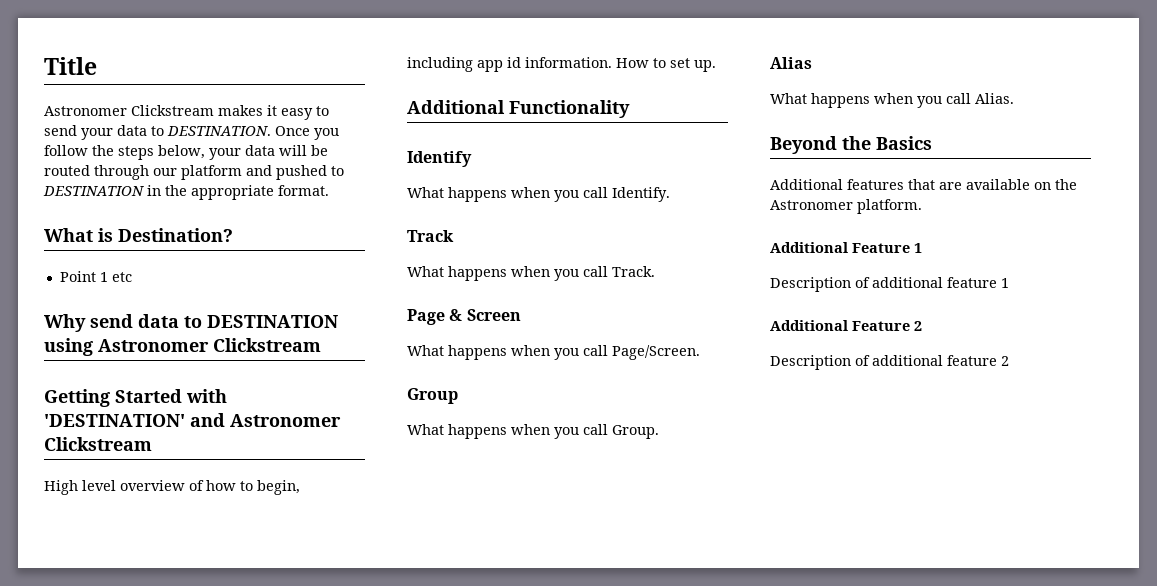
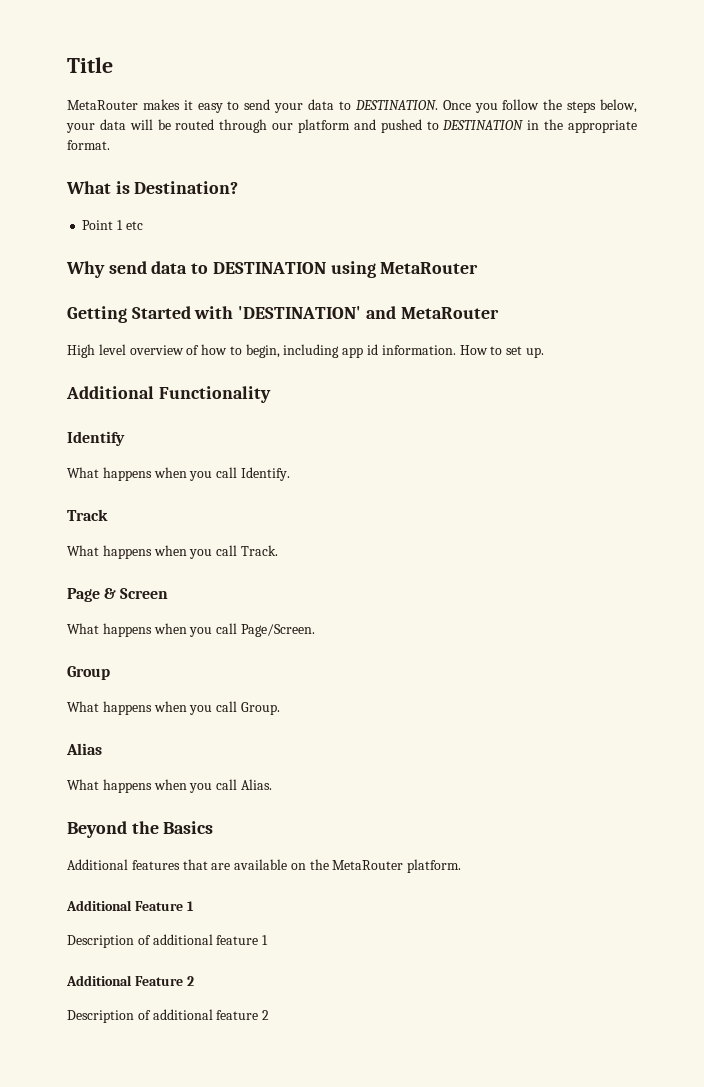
- Astronomer Clickstream makes it easy to send your data to DESTINATION.
+ MetaRouter makes it easy to send your data to DESTINATION.
- Why send data to DESTINATION using Astronomer Clickstream
+ Why send data to DESTINATION using MetaRouter
- Getting Started with 'DESTINATION' and Astronomer Clickstream
+ Getting Started with 'DESTINATION' and MetaRouter
- Additional features that are available on the Astronomer platform.
+ Additional features that are available on the MetaRouter platform.

